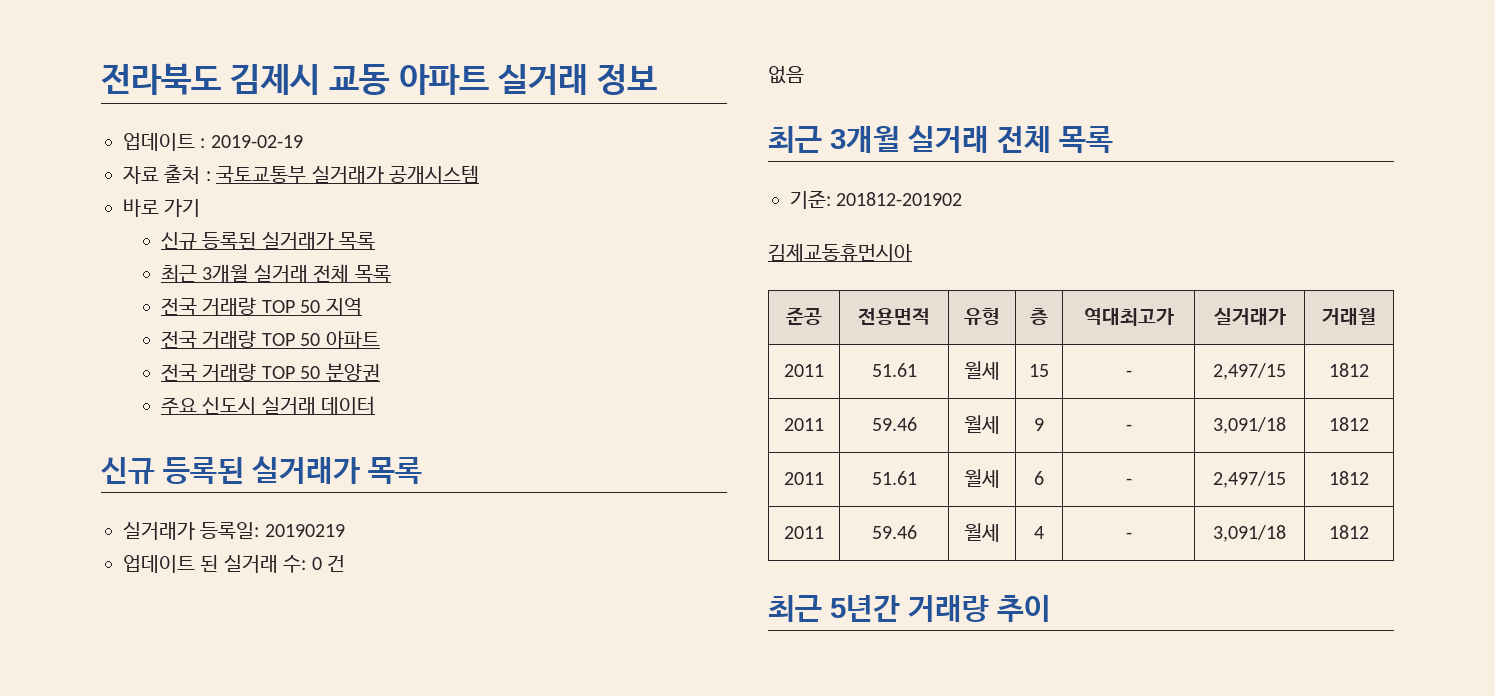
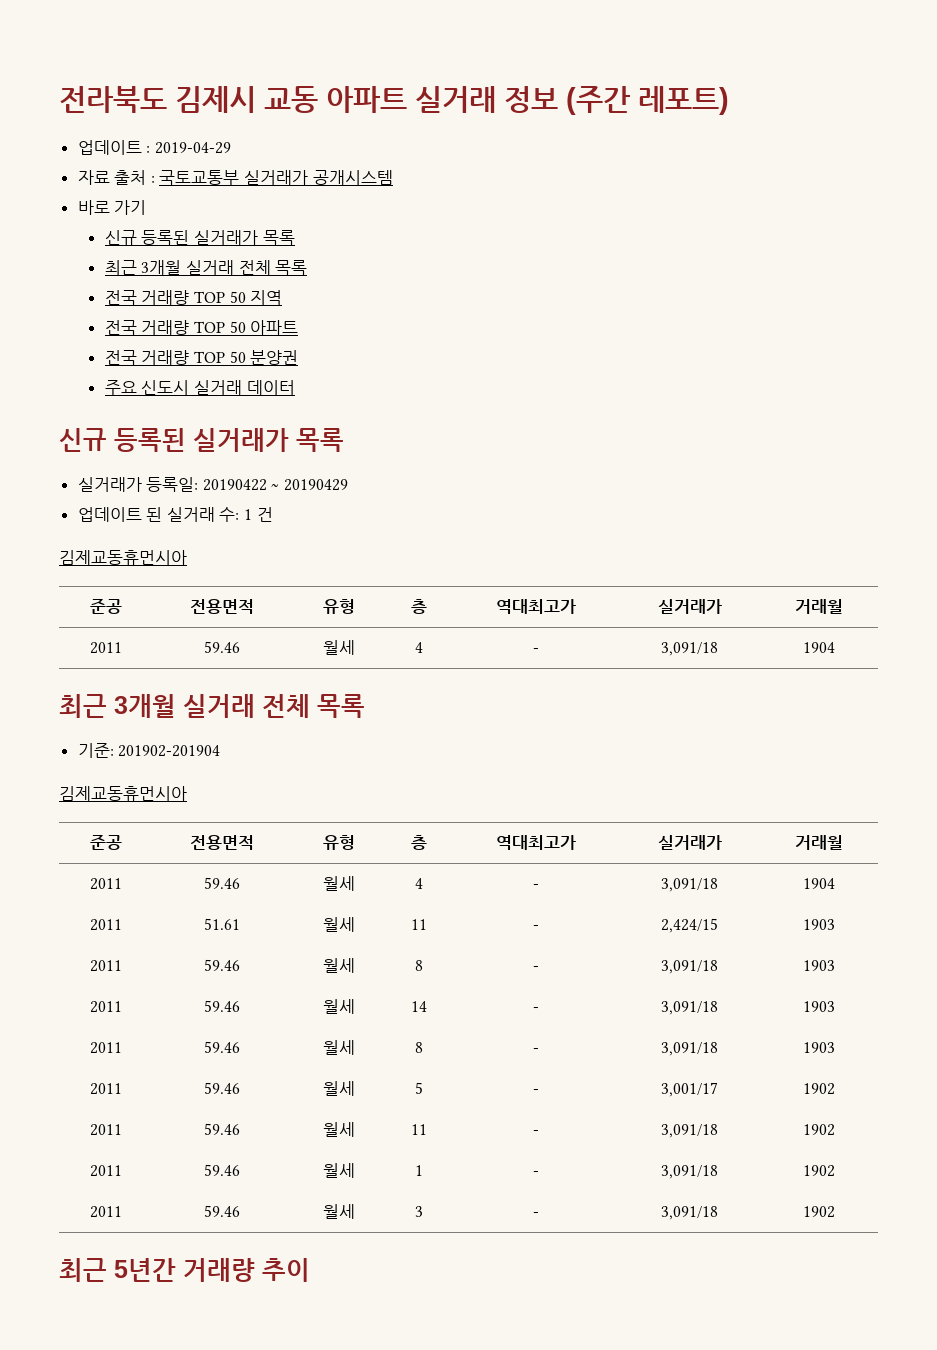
- 전라북도 김제시 교동 아파트 실거래 정보
+ 전라북도 김제시 교동 아파트 실거래 정보 (주간 레포트)
- 업데이트 : 2019-02-19
+ 업데이트 : 2019-04-29
- 실거래가 등록일: 20190219
+ 실거래가 등록일: 20190422 ~ 20190429
- 업데이트 된 실거래 수: 0 건
- 없음
- 최근 3개월 실거래 전체 목록
- 기준: 201812-201902
+ 업데이트 된 실거래 수: 1 건
  김제교동휴먼시아
  준공 | 전용면적 | 유형 | 층 | 역대최고가 | 실거래가 | 거래월
- 2011 | 51.61 | 월세 | 15 | - | 2,497/15 | 1812
- 2011 | 59.46 | 월세 | 9 | - | 3,091/18 | 1812
- 2011 | 51.61 | 월세 | 6 | - | 2,497/15 | 1812
- 2011 | 59.46 | 월세 | 4 | - | 3,091/18 | 1812
+ 2011 | 59.46 | 월세 | 4 | - | 3,091/18 | 1904
+ 최근 3개월 실거래 전체 목록
+ 기준: 201902-201904
+ 김제교동휴먼시아
+ 준공 | 전용면적 | 유형 | 층 | 역대최고가 | 실거래가 | 거래월
+ 2011 | 59.46 | 월세 | 4 | - | 3,091/18 | 1904
+ 2011 | 51.61 | 월세 | 11 | - | 2,424/15 | 1903
+ 2011 | 59.46 | 월세 | 8 | - | 3,091/18 | 1903
+ 2011 | 59.46 | 월세 | 14 | - | 3,091/18 | 1903
+ 2011 | 59.46 | 월세 | 8 | - | 3,091/18 | 1903
+ 2011 | 59.46 | 월세 | 5 | - | 3,001/17 | 1902
+ 2011 | 59.46 | 월세 | 11 | - | 3,091/18 | 1902
+ 2011 | 59.46 | 월세 | 1 | - | 3,091/18 | 1902
+ 2011 | 59.46 | 월세 | 3 | - | 3,091/18 | 1902

